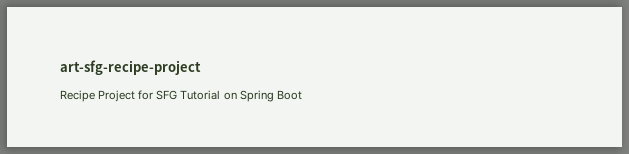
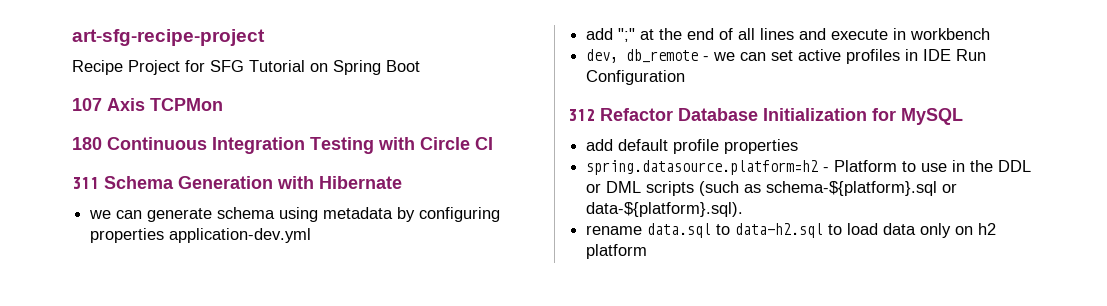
+ 107 Axis TCPMon
+ 180 Continuous Integration Testing with Circle CI
+ 311 Schema Generation with Hibernate
+ we can generate schema using metadata by configuring properties application-dev.yml
+ add ";" at the end of all lines and execute in workbench
+ dev, db_remote - we can set active profiles in IDE Run Configuration
+ 312 Refactor Database Initialization for MySQL
+ add default profile properties
+ spring.datasource.platform=h2 - Platform to use in the DDL or DML scripts (such as schema-${platform}.sql or data-${platform}.sql).
+ rename data.sql to data-h2.sql to load data only on h2 platform

